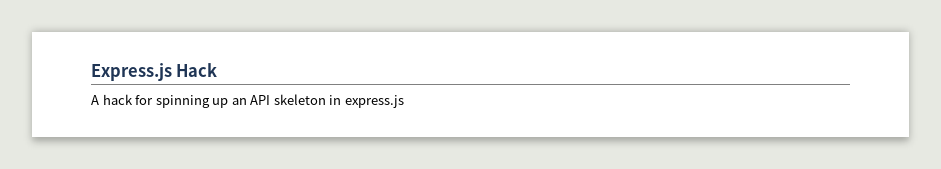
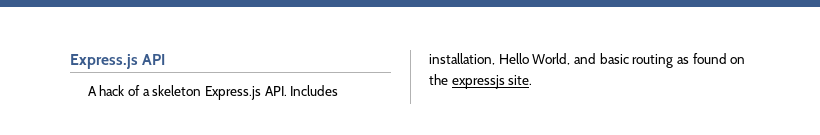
- Express.js Hack
+ Express.js API
- A hack for spinning up an API skeleton in express.js
+ A hack of a skeleton Express.js API. Includes installation, Hello World, and basic routing as found on the expressjs site.

